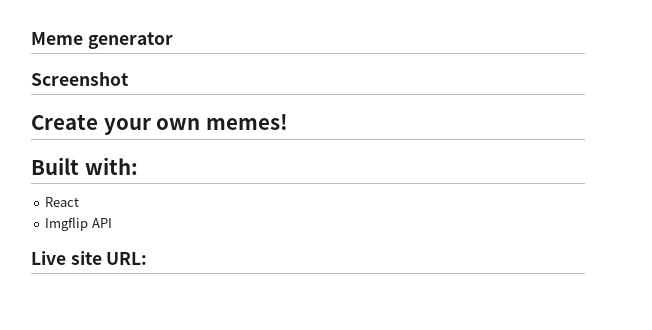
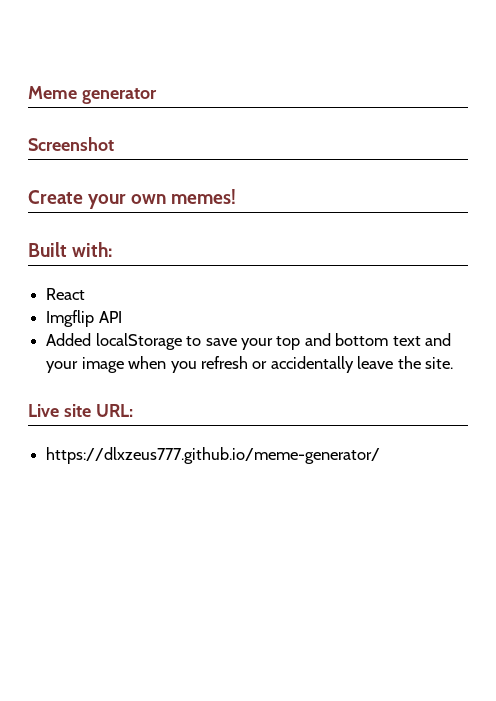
+ Added localStorage to save your top and bottom text and your image when you refresh or accidentally leave the site.
+ https://dlxzeus777.github.io/meme-generator/

